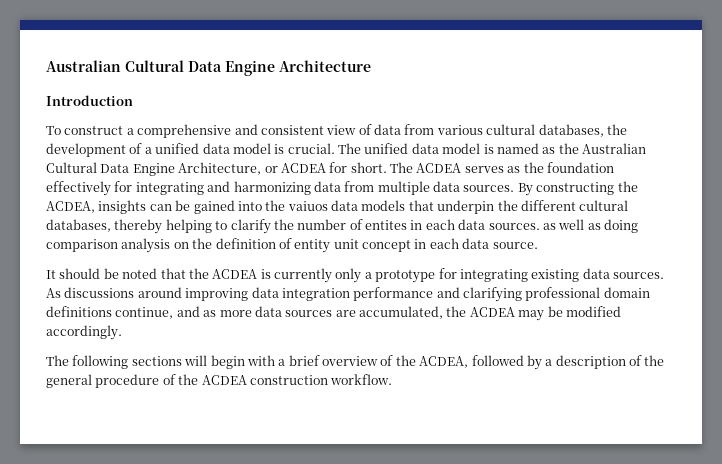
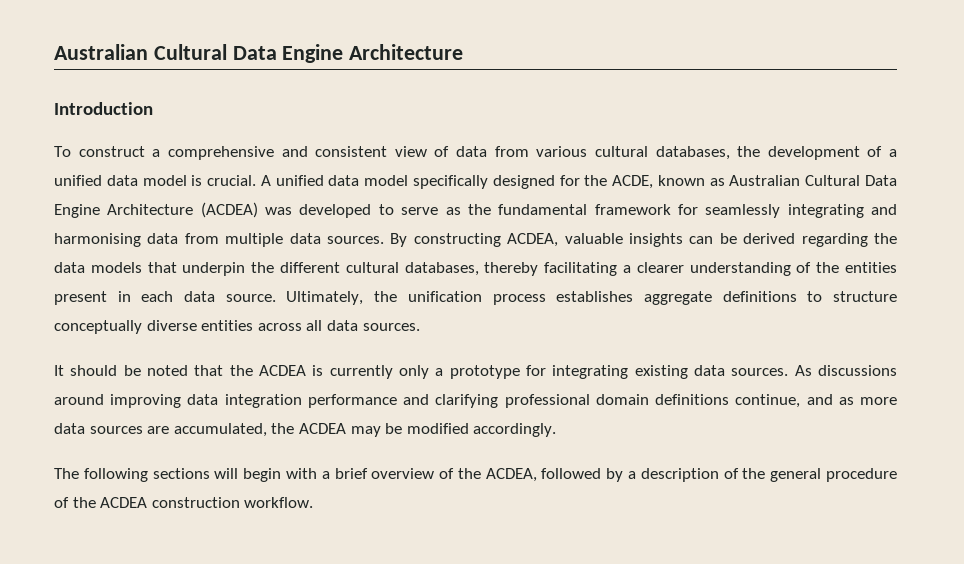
- The unified data model is named as the Australian Cultural Data Engine Architecture, or ACDEA for short. The ACDEA serves as the foundation effectively for integrating and harmonizing data from multiple data sources.
+ A unified data model specifically designed for the ACDE, known as Australian Cultural Data Engine Architecture (ACDEA) was developed to serve as the fundamental framework for seamlessly integrating and harmonising data from multiple data sources.
- By constructing the ACDEA, insights can be gained into the vaiuos data models that underpin the different cultural databases, thereby helping to clarify the number of entites in each data sources. as well as doing comparison analysis on the definition of entity unit concept in each data source.
+ By constructing ACDEA, valuable insights can be derived regarding the data models that underpin the different cultural databases, thereby facilitating a clearer understanding of the entities present in each data source. Ultimately, the unification process establishes aggregate definitions to structure conceptually diverse entities across all data sources.

